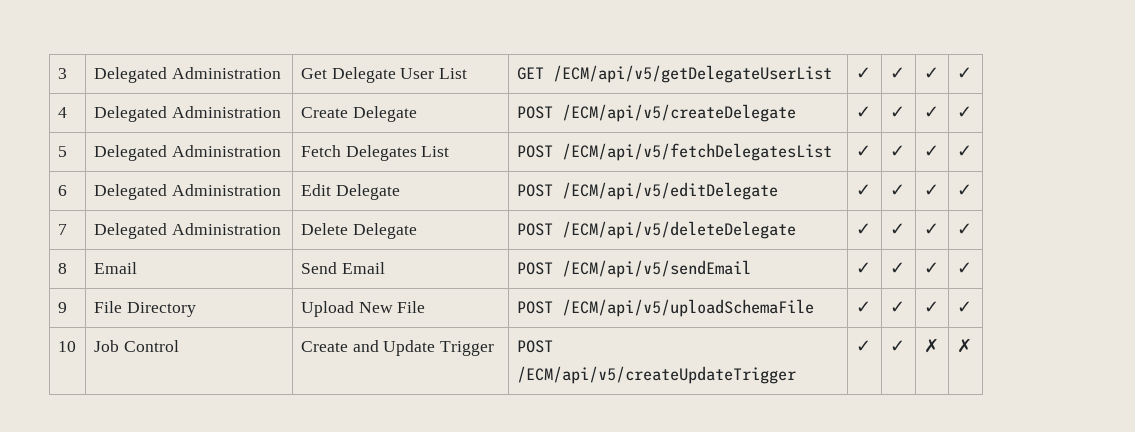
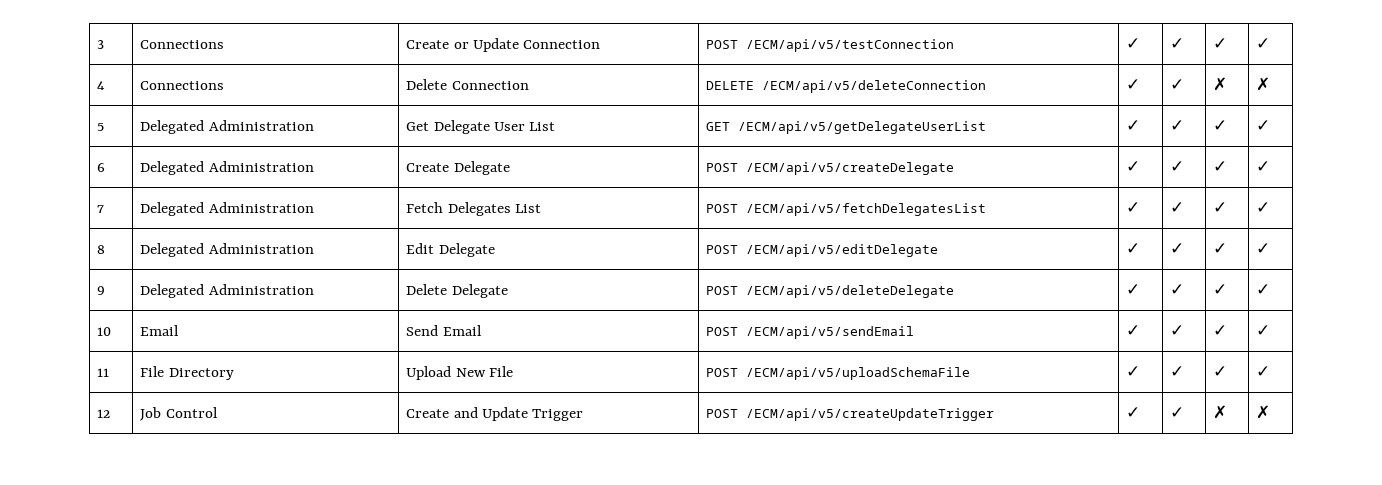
- 3 | Delegated Administration | Get Delegate User List | GET /ECM/api/v5/getDelegateUserList | ✓ | ✓ | ✓ | ✓
+ 3 | Connections | Create or Update Connection | POST /ECM/api/v5/testConnection | ✓ | ✓ | ✓ | ✓
+ 4 | Connections | Delete Connection | DELETE /ECM/api/v5/deleteConnection | ✓ | ✓ | ✗ | ✗
+ 5 | Delegated Administration | Get Delegate User List | GET /ECM/api/v5/getDelegateUserList | ✓ | ✓ | ✓ | ✓
- 4 | Delegated Administration | Create Delegate | POST /ECM/api/v5/createDelegate | ✓ | ✓ | ✓ | ✓
+ 6 | Delegated Administration | Create Delegate | POST /ECM/api/v5/createDelegate | ✓ | ✓ | ✓ | ✓
- 5 | Delegated Administration | Fetch Delegates List | POST /ECM/api/v5/fetchDelegatesList | ✓ | ✓ | ✓ | ✓
+ 7 | Delegated Administration | Fetch Delegates List | POST /ECM/api/v5/fetchDelegatesList | ✓ | ✓ | ✓ | ✓
- 6 | Delegated Administration | Edit Delegate | POST /ECM/api/v5/editDelegate | ✓ | ✓ | ✓ | ✓
+ 8 | Delegated Administration | Edit Delegate | POST /ECM/api/v5/editDelegate | ✓ | ✓ | ✓ | ✓
- 7 | Delegated Administration | Delete Delegate | POST /ECM/api/v5/deleteDelegate | ✓ | ✓ | ✓ | ✓
+ 9 | Delegated Administration | Delete Delegate | POST /ECM/api/v5/deleteDelegate | ✓ | ✓ | ✓ | ✓
- 8 | Email | Send Email | POST /ECM/api/v5/sendEmail | ✓ | ✓ | ✓ | ✓
+ 10 | Email | Send Email | POST /ECM/api/v5/sendEmail | ✓ | ✓ | ✓ | ✓
- 9 | File Directory | Upload New File | POST /ECM/api/v5/uploadSchemaFile | ✓ | ✓ | ✓ | ✓
+ 11 | File Directory | Upload New File | POST /ECM/api/v5/uploadSchemaFile | ✓ | ✓ | ✓ | ✓
- 10 | Job Control | Create and Update Trigger | POST /ECM/api/v5/createUpdateTrigger | ✓ | ✓ | ✗ | ✗
+ 12 | Job Control | Create and Update Trigger | POST /ECM/api/v5/createUpdateTrigger | ✓ | ✓ | ✗ | ✗

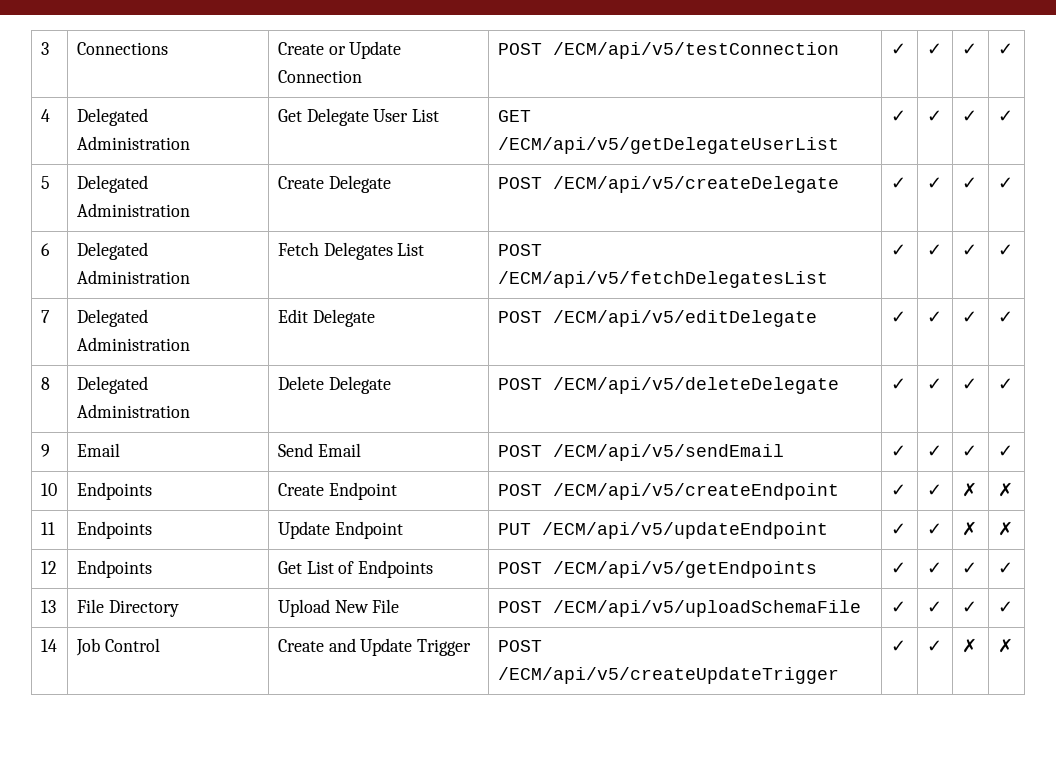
- 4 | Connections | Delete Connection | DELETE /ECM/api/v5/deleteConnection | ✓ | ✓ | ✗ | ✗
- 5 | Delegated Administration | Get Delegate User List | GET /ECM/api/v5/getDelegateUserList | ✓ | ✓ | ✓ | ✓
+ 4 | Delegated Administration | Get Delegate User List | GET /ECM/api/v5/getDelegateUserList | ✓ | ✓ | ✓ | ✓
- 6 | Delegated Administration | Create Delegate | POST /ECM/api/v5/createDelegate | ✓ | ✓ | ✓ | ✓
+ 5 | Delegated Administration | Create Delegate | POST /ECM/api/v5/createDelegate | ✓ | ✓ | ✓ | ✓
- 7 | Delegated Administration | Fetch Delegates List | POST /ECM/api/v5/fetchDelegatesList | ✓ | ✓ | ✓ | ✓
+ 6 | Delegated Administration | Fetch Delegates List | POST /ECM/api/v5/fetchDelegatesList | ✓ | ✓ | ✓ | ✓
- 8 | Delegated Administration | Edit Delegate | POST /ECM/api/v5/editDelegate | ✓ | ✓ | ✓ | ✓
+ 7 | Delegated Administration | Edit Delegate | POST /ECM/api/v5/editDelegate | ✓ | ✓ | ✓ | ✓
- 9 | Delegated Administration | Delete Delegate | POST /ECM/api/v5/deleteDelegate | ✓ | ✓ | ✓ | ✓
+ 8 | Delegated Administration | Delete Delegate | POST /ECM/api/v5/deleteDelegate | ✓ | ✓ | ✓ | ✓
- 10 | Email | Send Email | POST /ECM/api/v5/sendEmail | ✓ | ✓ | ✓ | ✓
+ 9 | Email | Send Email | POST /ECM/api/v5/sendEmail | ✓ | ✓ | ✓ | ✓
- 11 | File Directory | Upload New File | POST /ECM/api/v5/uploadSchemaFile | ✓ | ✓ | ✓ | ✓
+ 10 | Endpoints | Create Endpoint | POST /ECM/api/v5/createEndpoint | ✓ | ✓ | ✗ | ✗
+ 11 | Endpoints | Update Endpoint | PUT /ECM/api/v5/updateEndpoint | ✓ | ✓ | ✗ | ✗
+ 12 | Endpoints | Get List of Endpoints | POST /ECM/api/v5/getEndpoints | ✓ | ✓ | ✓ | ✓
+ 13 | File Directory | Upload New File | POST /ECM/api/v5/uploadSchemaFile | ✓ | ✓ | ✓ | ✓
- 12 | Job Control | Create and Update Trigger | POST /ECM/api/v5/createUpdateTrigger | ✓ | ✓ | ✗ | ✗
+ 14 | Job Control | Create and Update Trigger | POST /ECM/api/v5/createUpdateTrigger | ✓ | ✓ | ✗ | ✗

